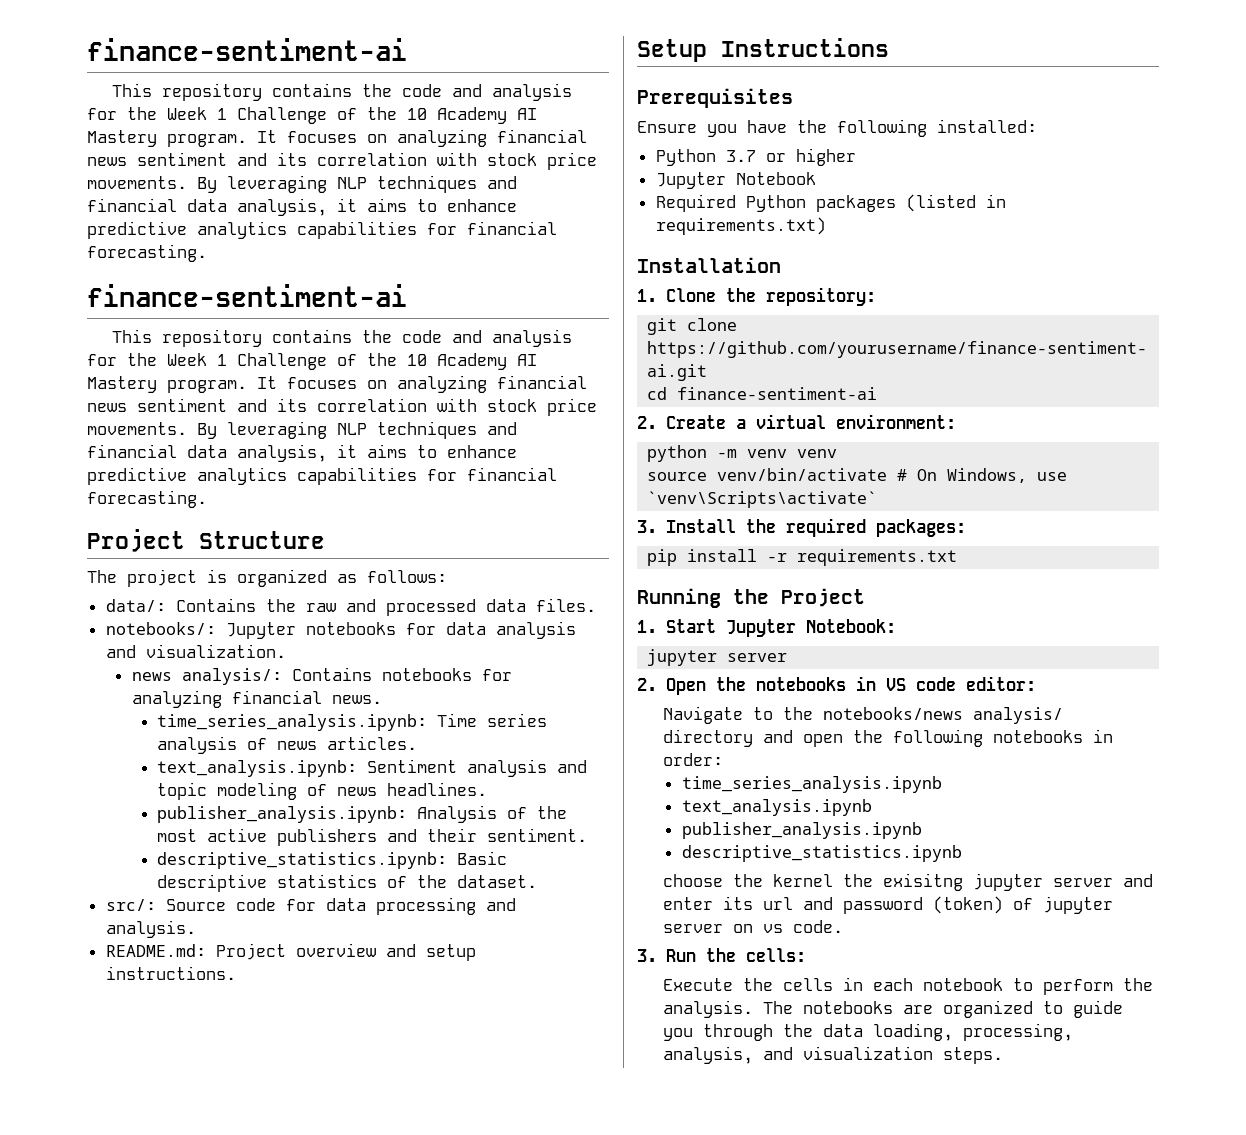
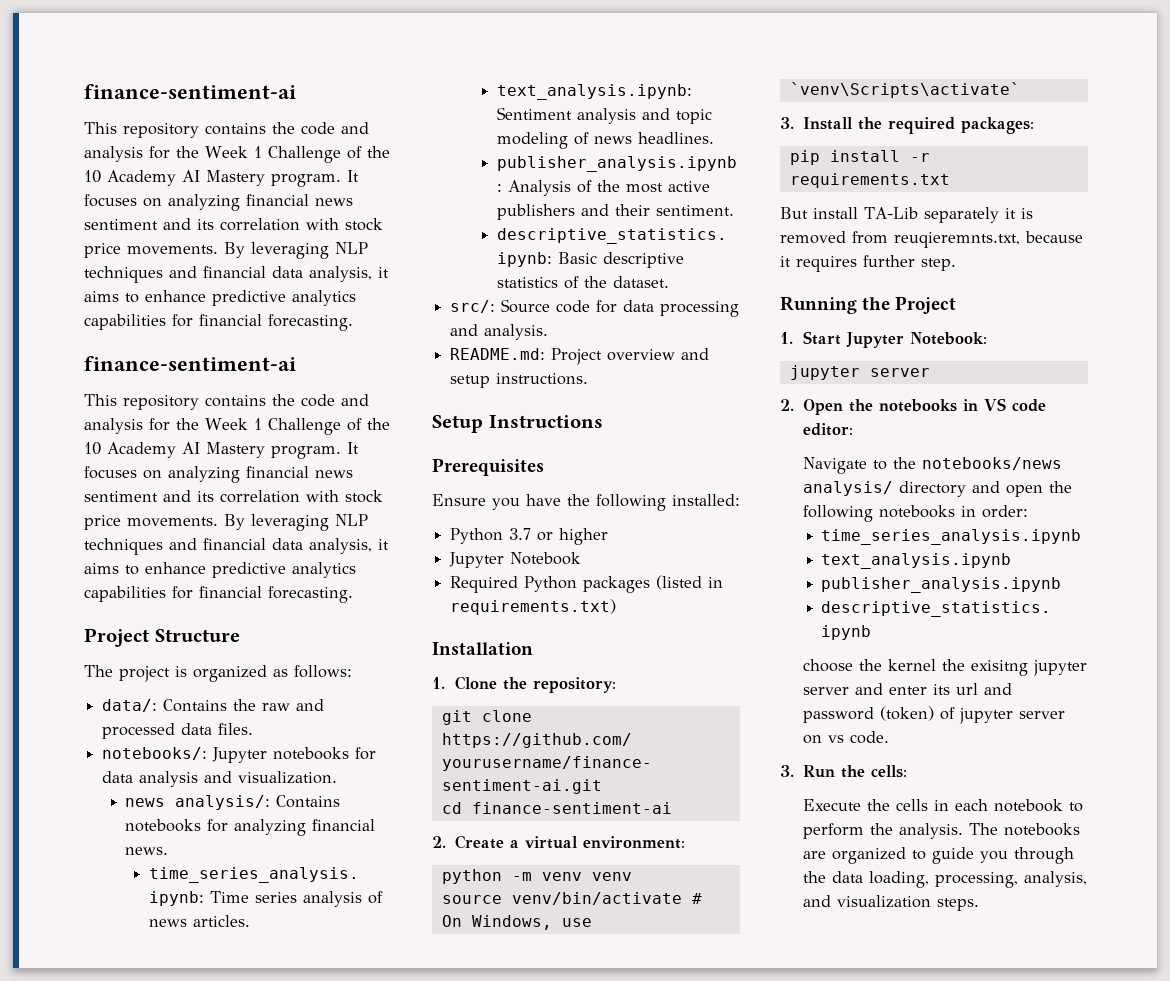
+ But install TA-Lib separately it is removed from reuqieremnts.txt, because it requires further step.

